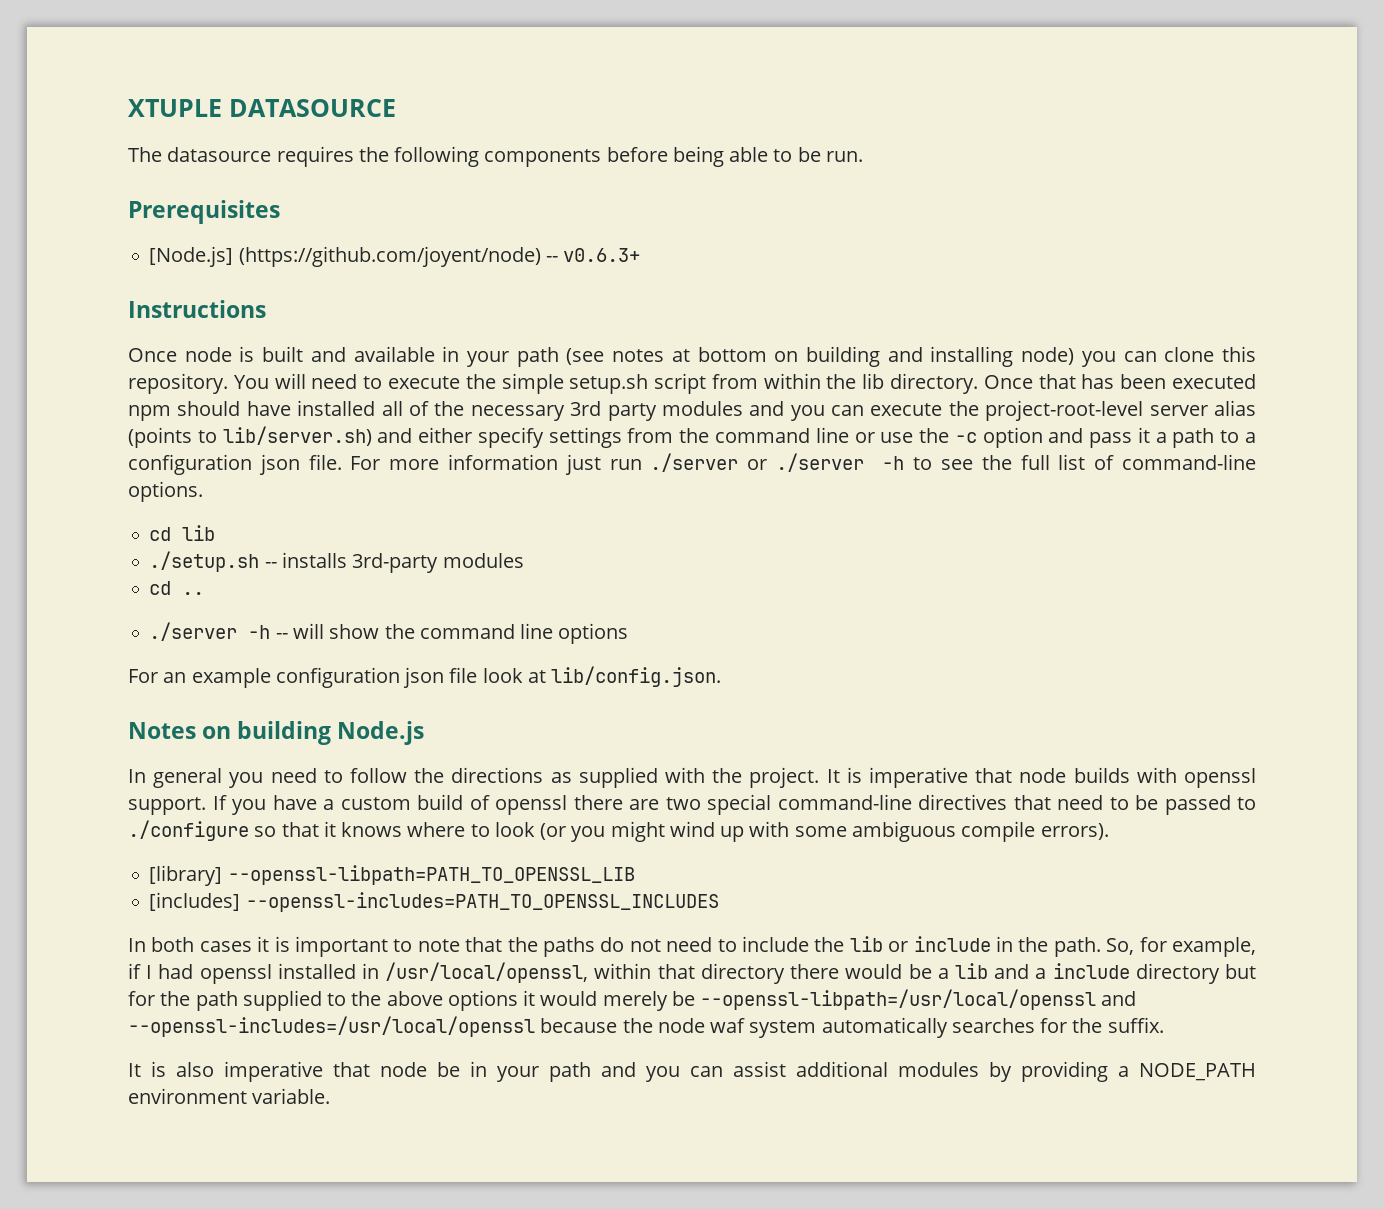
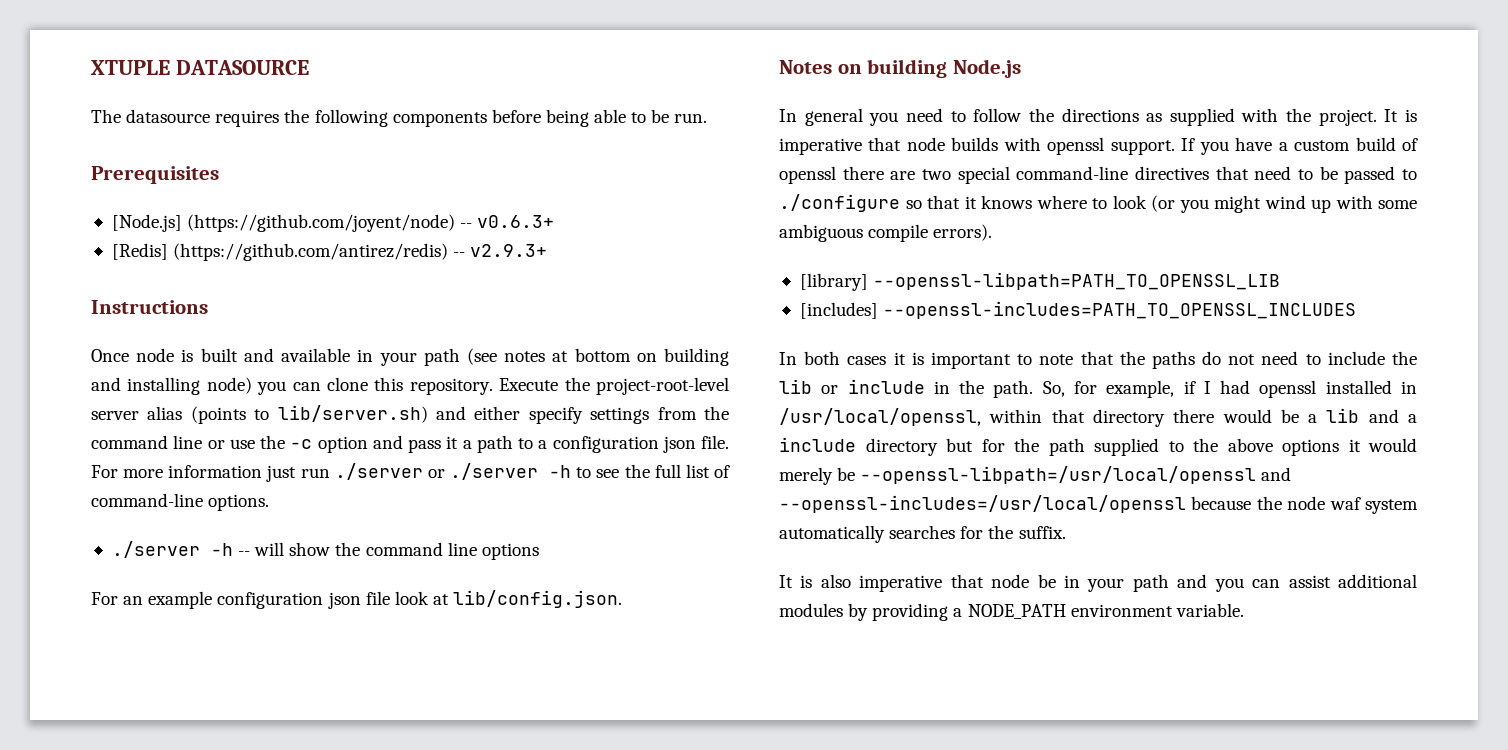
+ [Redis] (https://github.com/antirez/redis) -- v2.9.3+
- You will need to execute the simple setup.sh script from within the lib directory. Once that has been executed npm should have installed all of the necessary 3rd party modules and you can execute the project-root-level server alias (points to lib/server.sh) and either specify settings from the command line or use the -c option and pass it a path to a configuration json file.
+ Execute the project-root-level server alias (points to lib/server.sh) and either specify settings from the command line or use the -c option and pass it a path to a configuration json file.
- cd lib
- ./setup.sh -- installs 3rd-party modules
- cd ..

